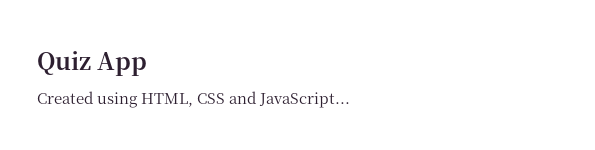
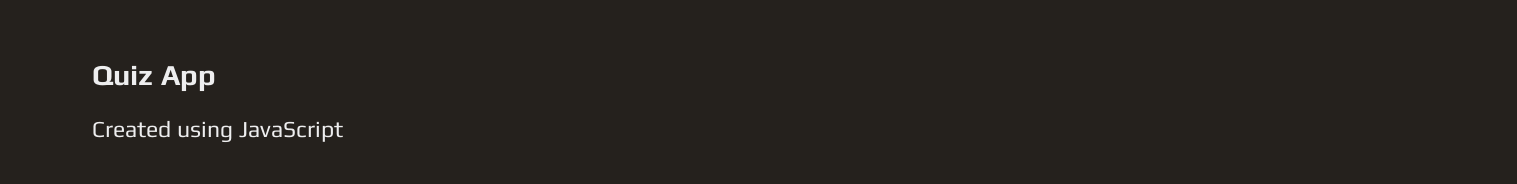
- Created using HTML, CSS and JavaScript...
+ Created using JavaScript

